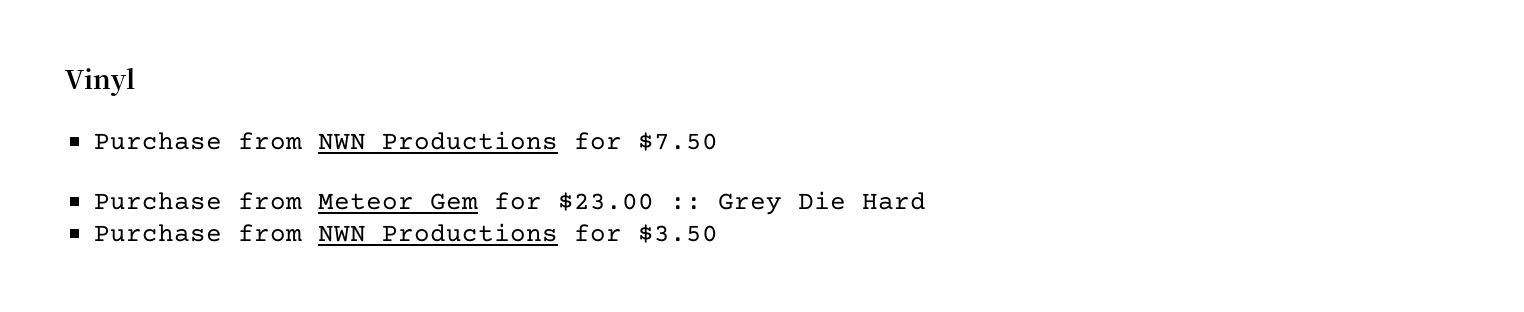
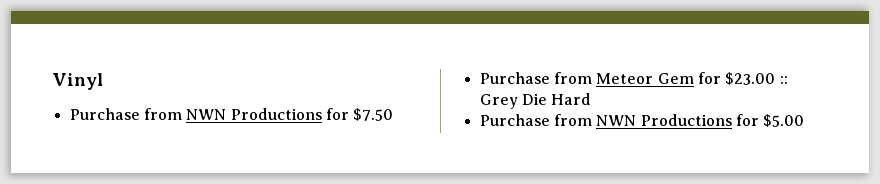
- Purchase from NWN Productions for $3.50
+ Purchase from NWN Productions for $5.00

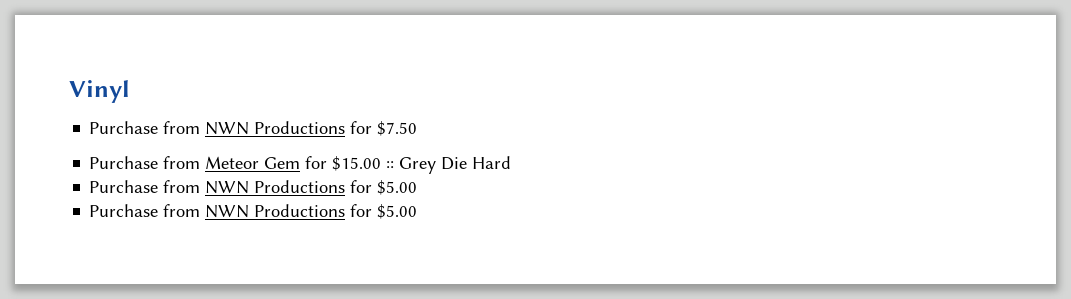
- Purchase from Meteor Gem for $23.00 :: Grey Die Hard
+ Purchase from Meteor Gem for $15.00 :: Grey Die Hard
+ Purchase from NWN Productions for $5.00

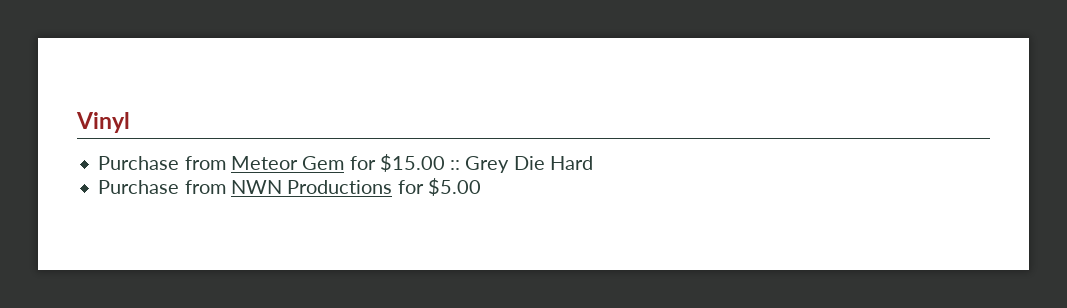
- Purchase from NWN Productions for $7.50
  Purchase from Meteor Gem for $15.00 :: Grey Die Hard
- Purchase from NWN Productions for $5.00

